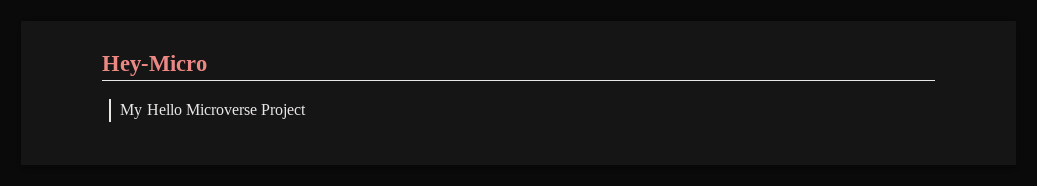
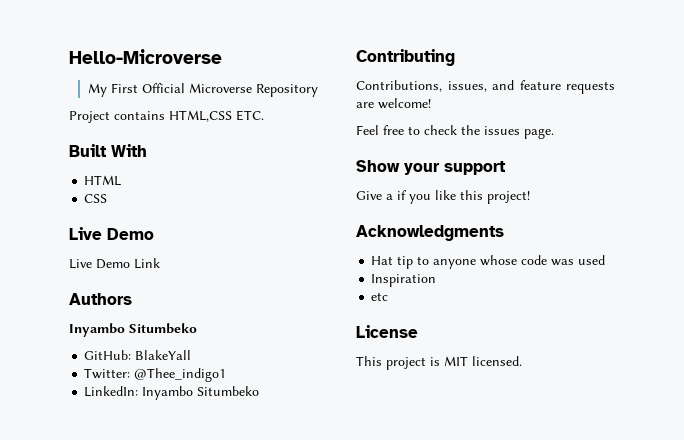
- Hey-Micro
+ Hello-Microverse
- My Hello Microverse Project
+ My First Official Microverse Repository
+ Project contains HTML,CSS ETC.
+ Built With
+ HTML
+ CSS
+ Live Demo
+ Live Demo Link
+ Authors
+ Inyambo Situmbeko
+ GitHub: BlakeYall
+ Twitter: @Thee_indigo1
+ LinkedIn: Inyambo Situmbeko
+ Contributing
+ Contributions, issues, and feature requests are welcome!
+ Feel free to check the issues page.
+ Show your support
+ Give a if you like this project!
+ Acknowledgments
+ Hat tip to anyone whose code was used
+ Inspiration
+ etc
+ License
+ This project is MIT licensed.

